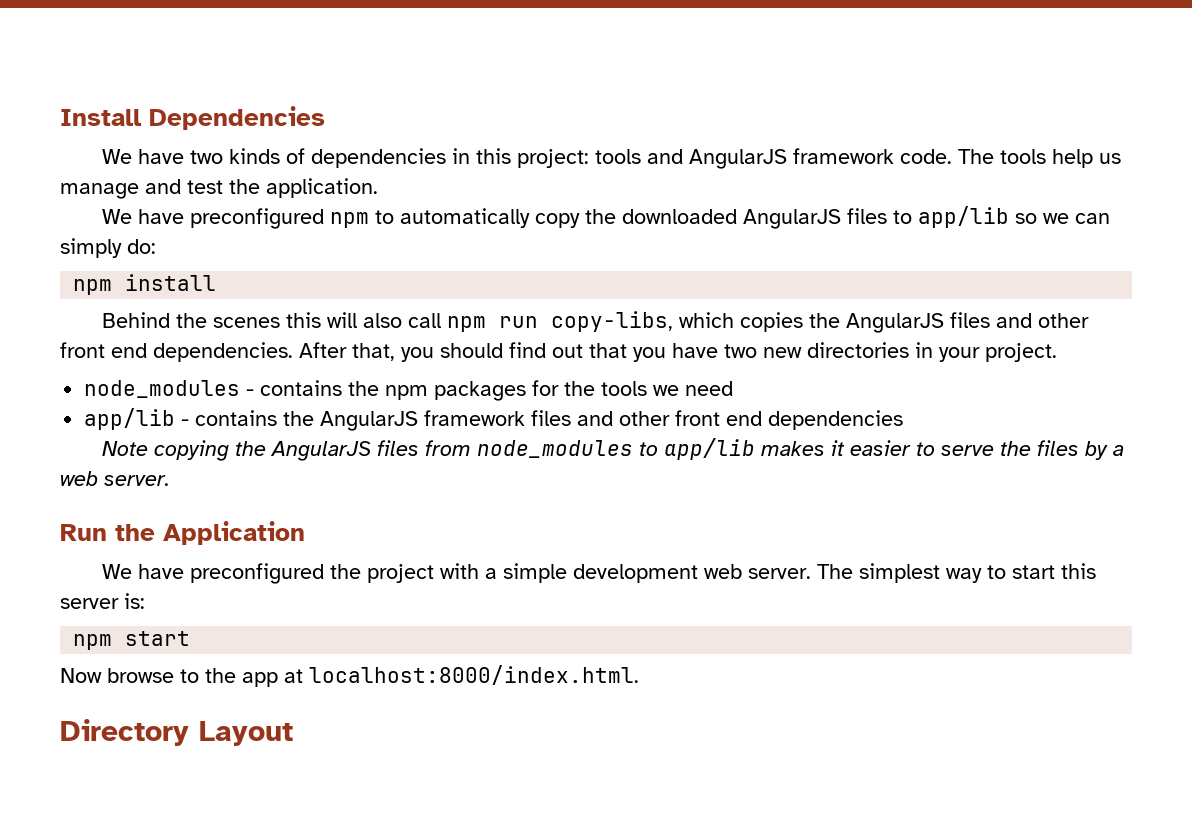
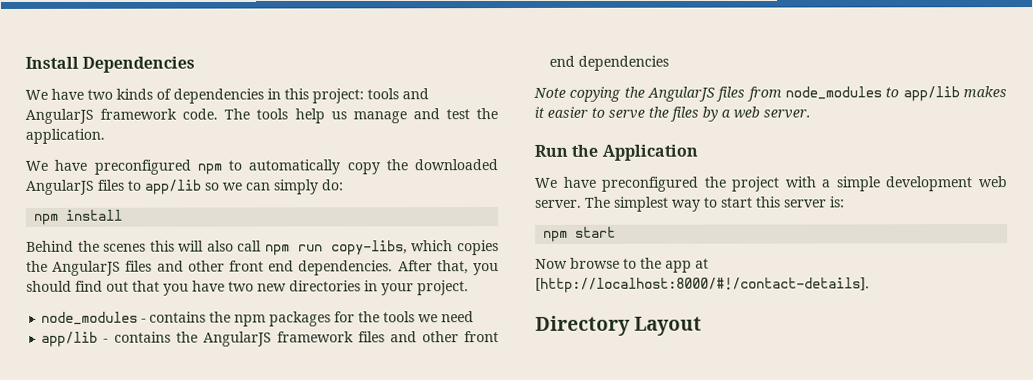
- Now browse to the app at localhost:8000/index.html.
+ Now browse to the app at [http://localhost:8000/#!/contact-details].

